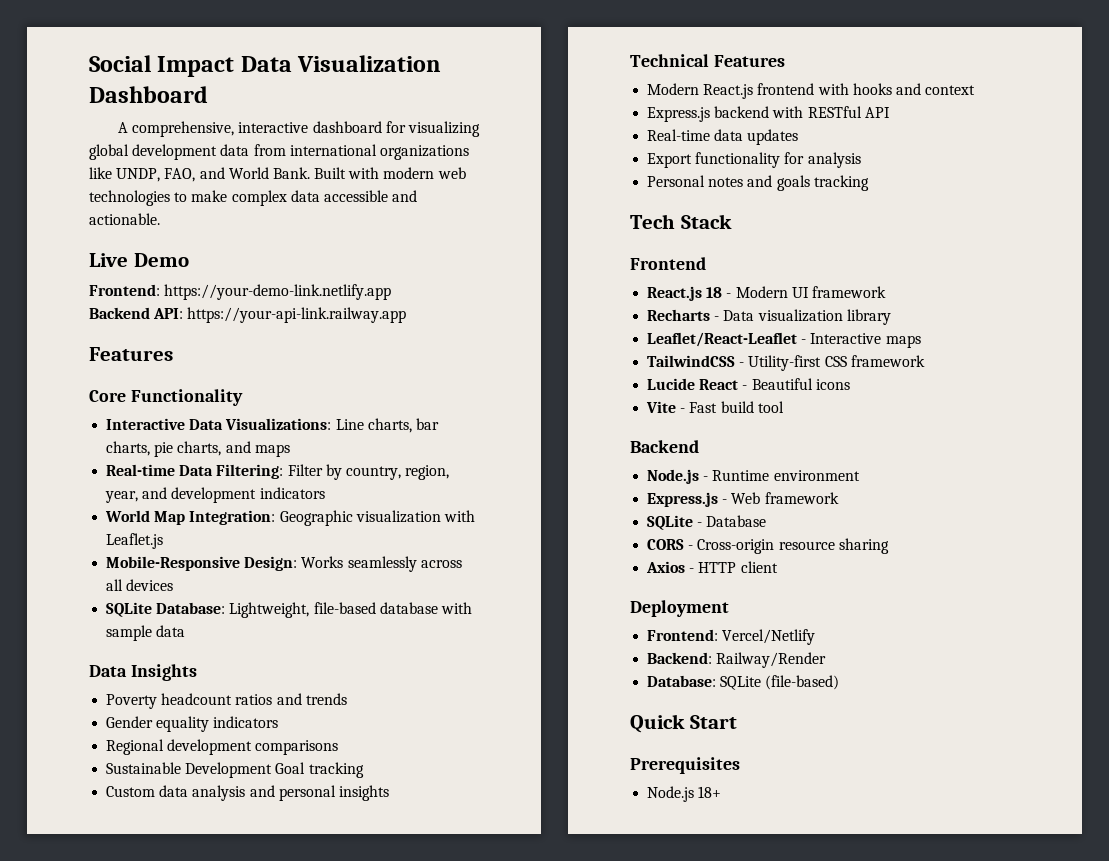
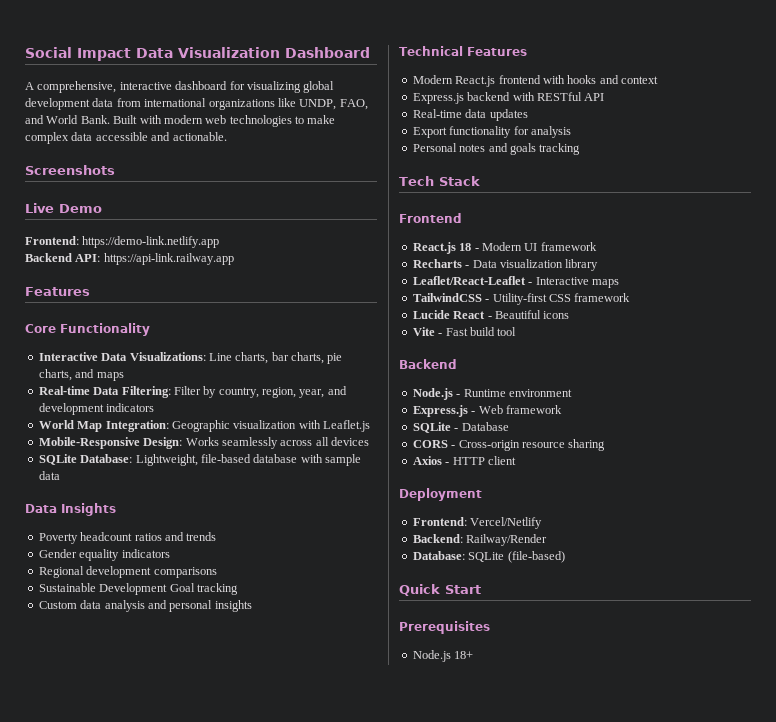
+ Screenshots
- Frontend: https://your-demo-link.netlify.app
+ Frontend: https://demo-link.netlify.app
- Backend API: https://your-api-link.railway.app
+ Backend API: https://api-link.railway.app

